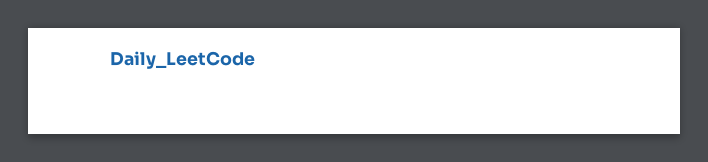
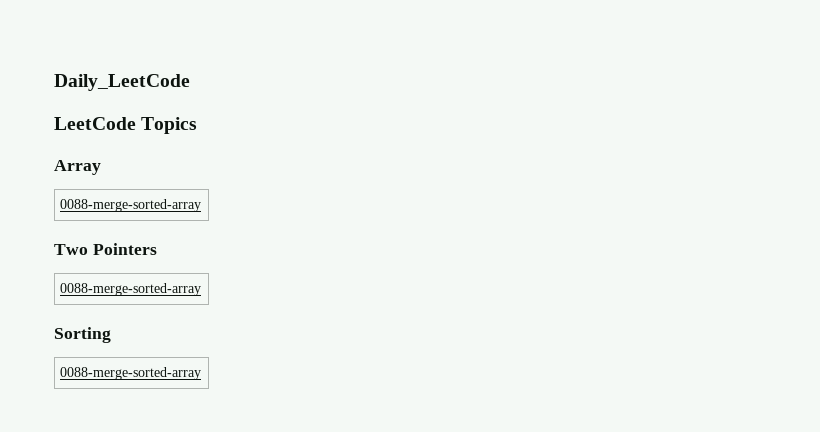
+ LeetCode Topics
+ Array
+ 0088-merge-sorted-array
+ Two Pointers
+ 0088-merge-sorted-array
+ Sorting
+ 0088-merge-sorted-array

